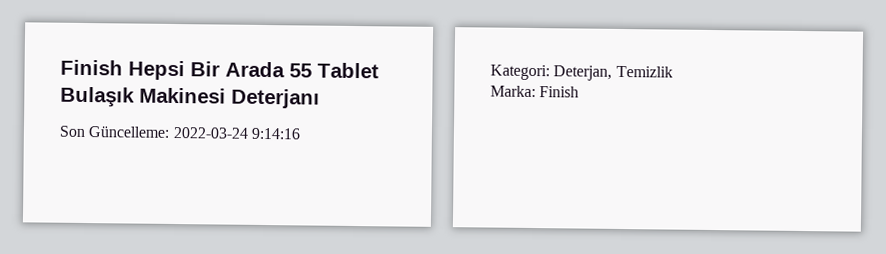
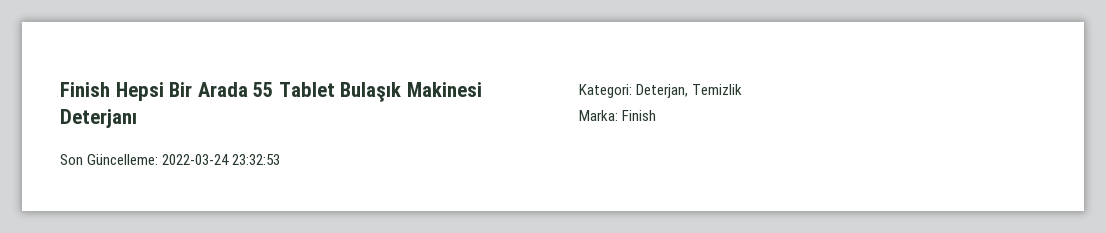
- Son Güncelleme: 2022-03-24 9:14:16
+ Son Güncelleme: 2022-03-24 23:32:53

